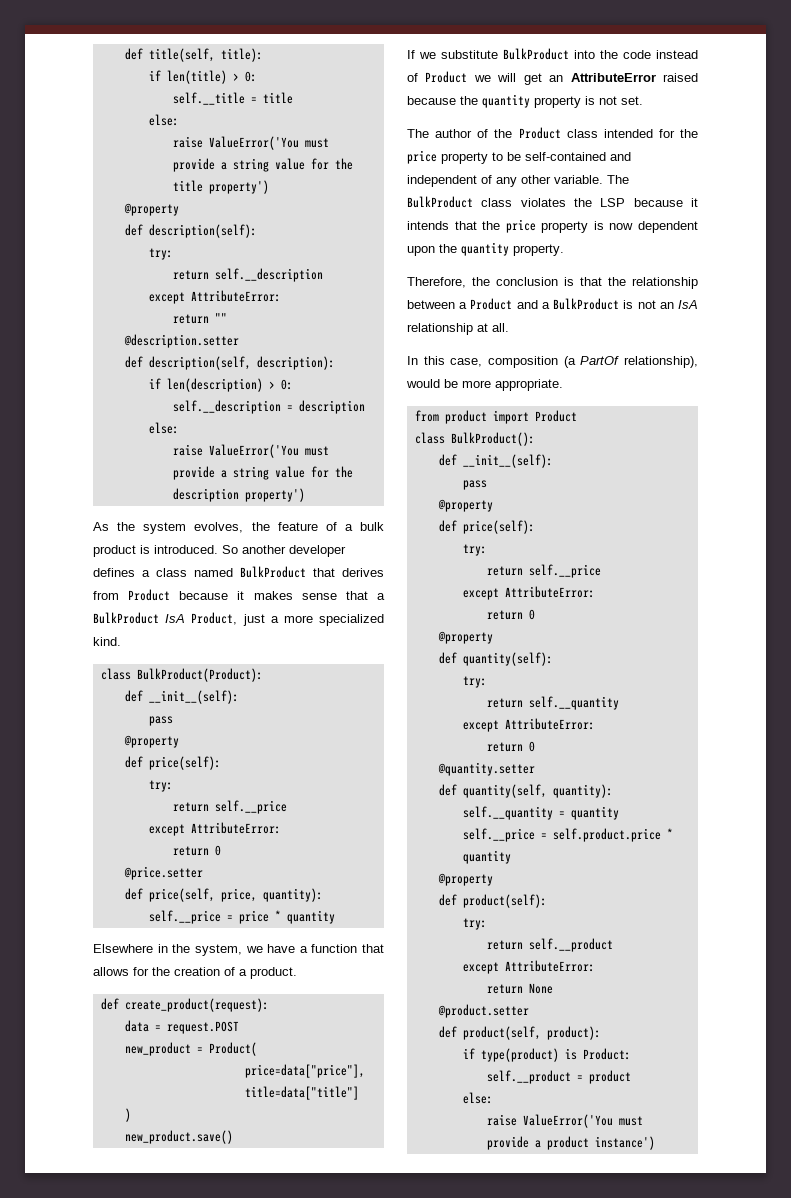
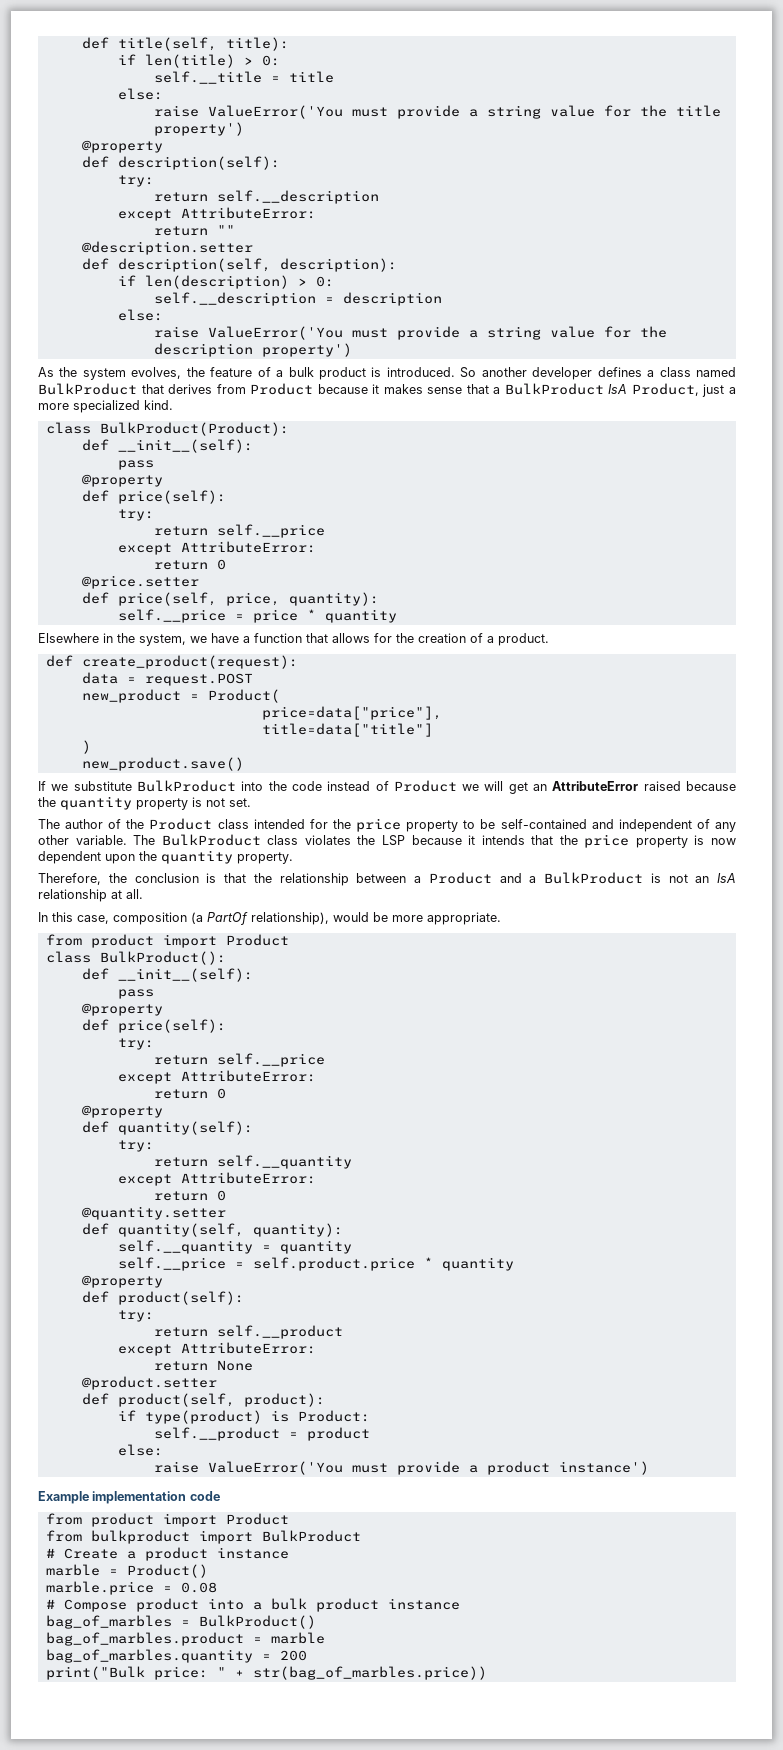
+ Example implementation code
+ from product import Product
+ from bulkproduct import BulkProduct
+ # Create a product instance
+ marble = Product()
+ marble.price = 0.08
+ # Compose product into a bulk product instance
+ bag_of_marbles = BulkProduct()
+ bag_of_marbles.product = marble
+ bag_of_marbles.quantity = 200
+ print("Bulk price: " + str(bag_of_marbles.price))

